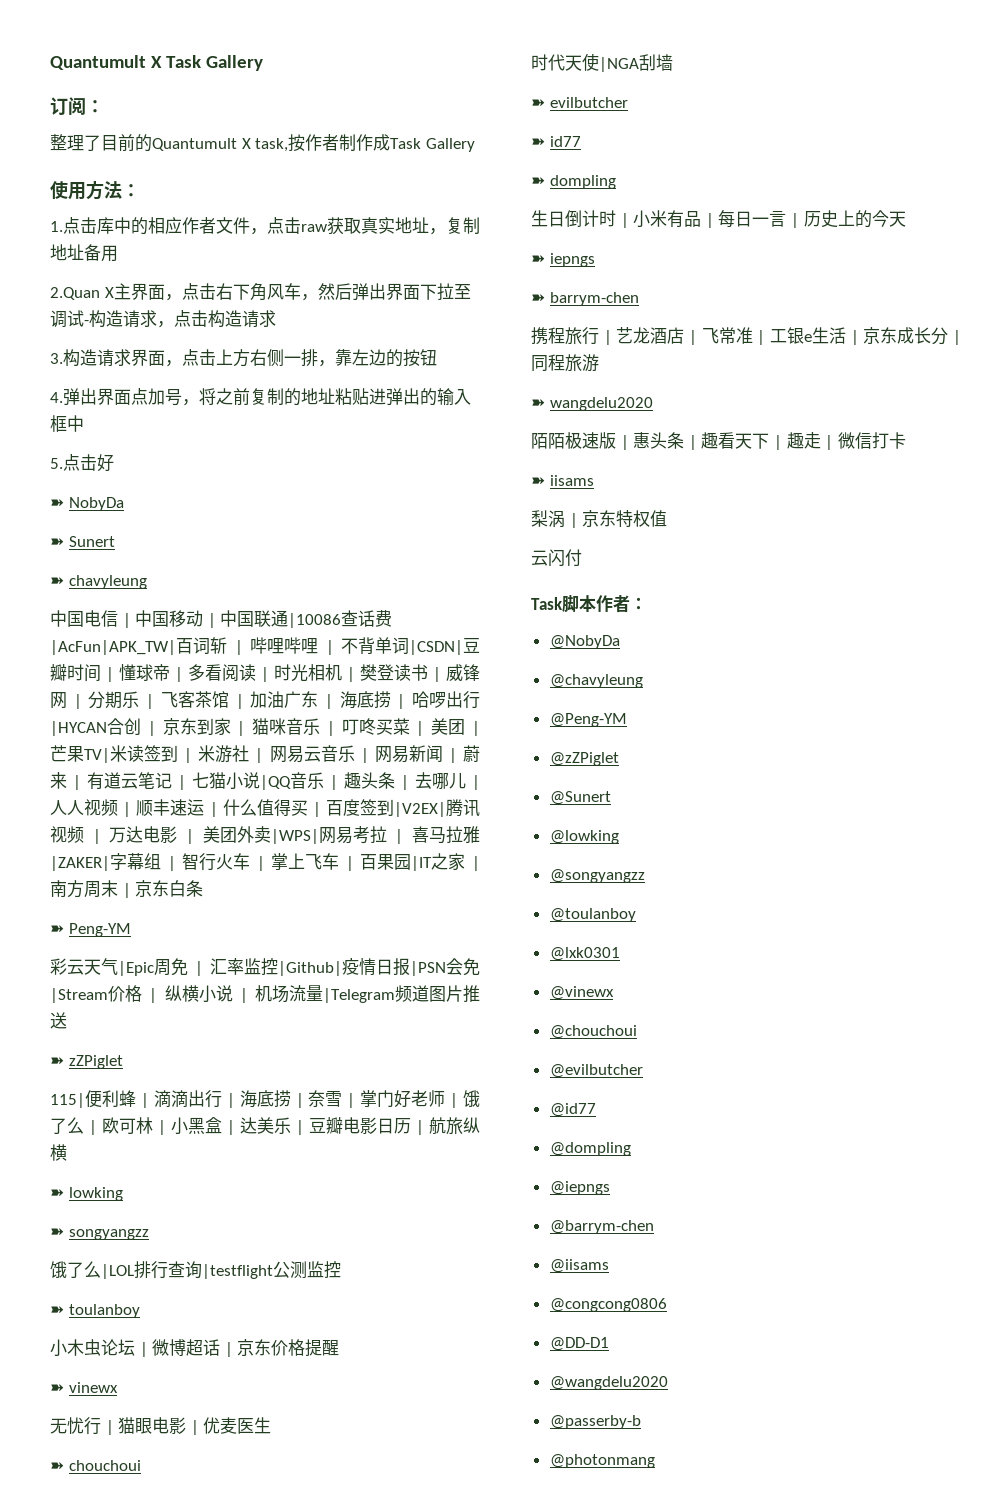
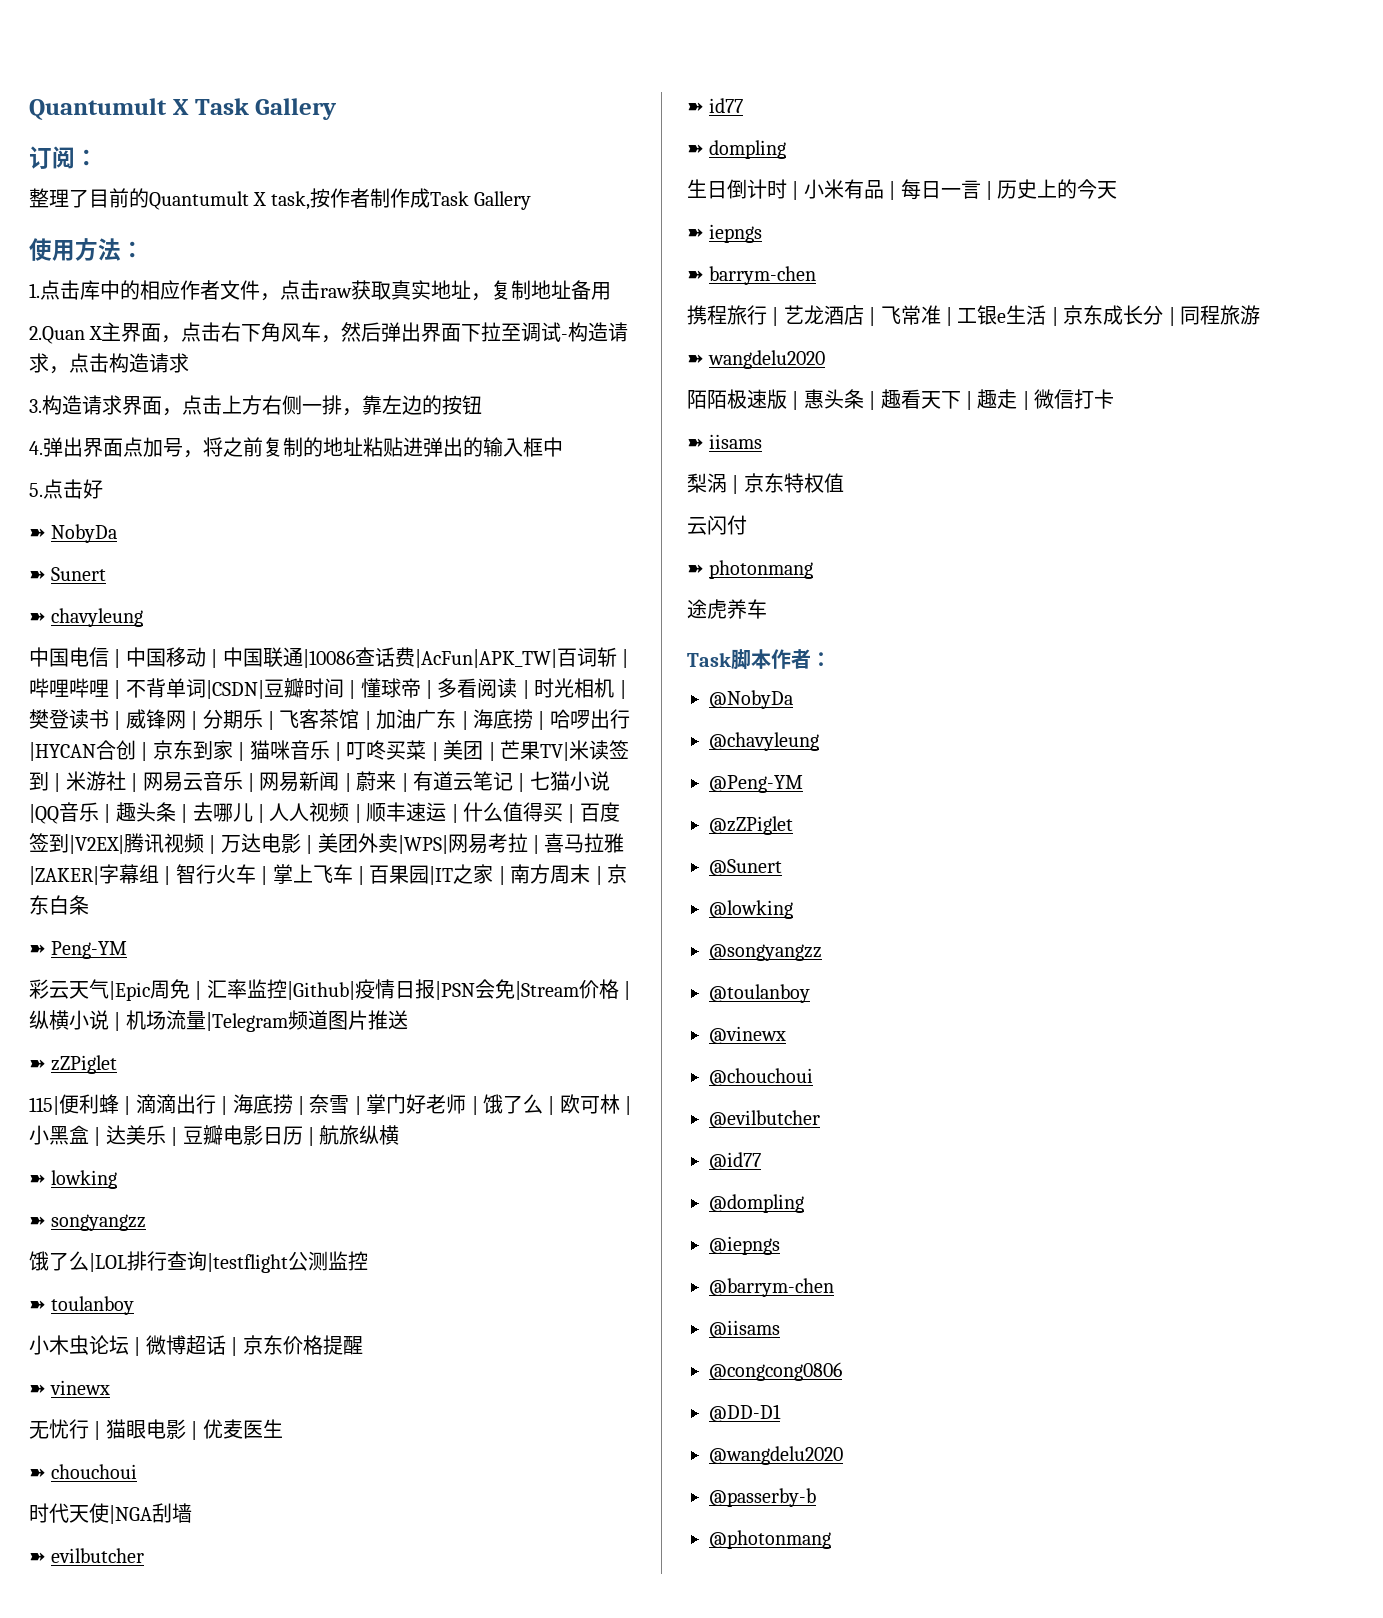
+ ➽ photonmang
+ 途虎养车
- @lxk0301

